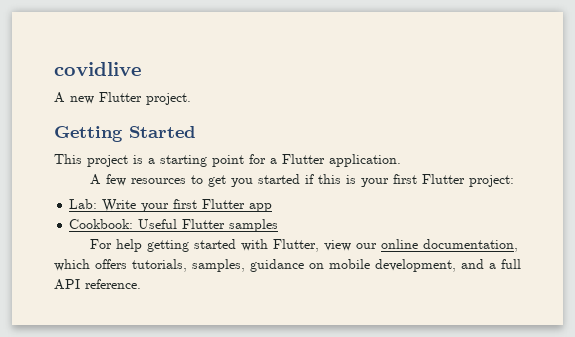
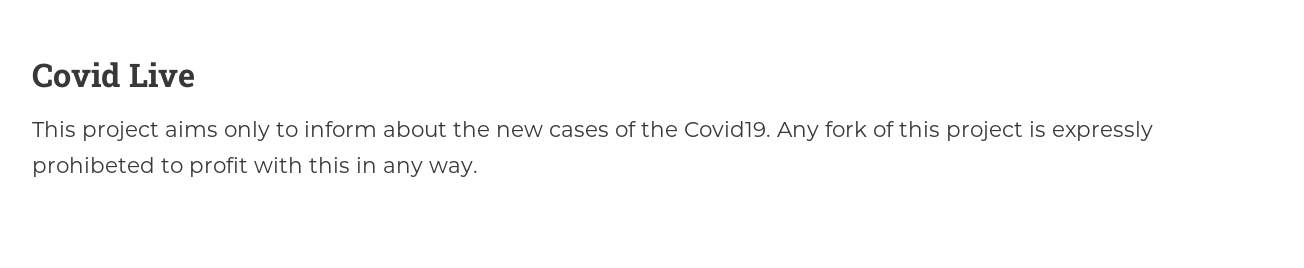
- covidlive
- A new Flutter project.
- Getting Started
- This project is a starting point for a Flutter application.
- A few resources to get you started if this is your first Flutter project:
- Lab: Write your first Flutter app
- Cookbook: Useful Flutter samples
- For help getting started with Flutter, view our online documentation, which offers tutorials, samples, guidance on mobile development, and a full API reference.
+ Covid Live
+ This project aims only to inform about the new cases of the Covid19. Any fork of this project is expressly prohibeted to profit with this in any way.

